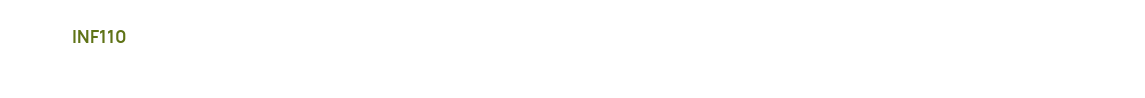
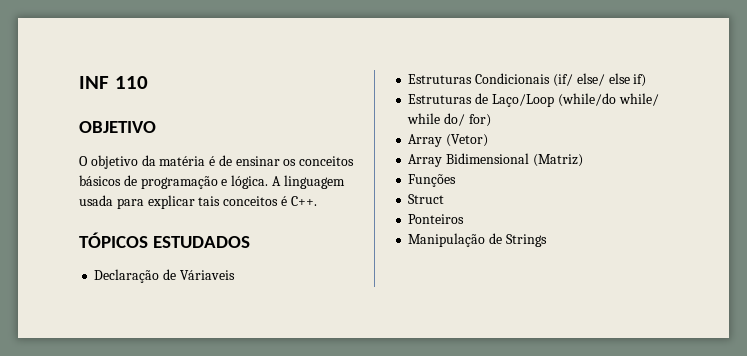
- INF110
+ INF 110
+ OBJETIVO
+ O objetivo da matéria é de ensinar os conceitos básicos de programação e lógica. A linguagem usada para explicar tais conceitos é C++.
+ TÓPICOS ESTUDADOS
+ Declaração de Váriaveis
+ Estruturas Condicionais (if/ else/ else if)
+ Estruturas de Laço/Loop (while/do while/ while do/ for)
+ Array (Vetor)
+ Array Bidimensional (Matriz)
+ Funções
+ Struct
+ Ponteiros
+ Manipulação de Strings

